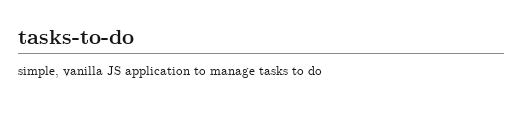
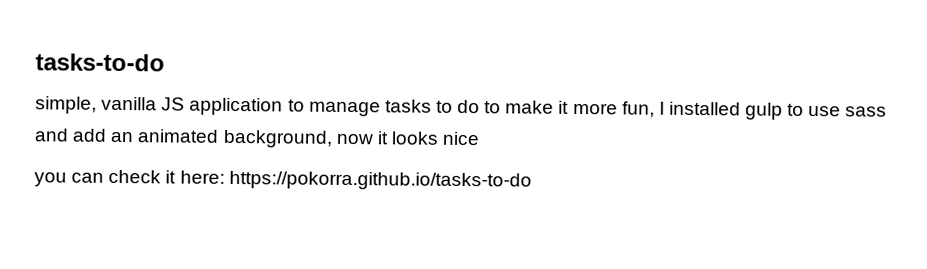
- simple, vanilla JS application to manage tasks to do
+ simple, vanilla JS application to manage tasks to do to make it more fun, I installed gulp to use sass and add an animated background, now it looks nice
+ you can check it here: https://pokorra.github.io/tasks-to-do

